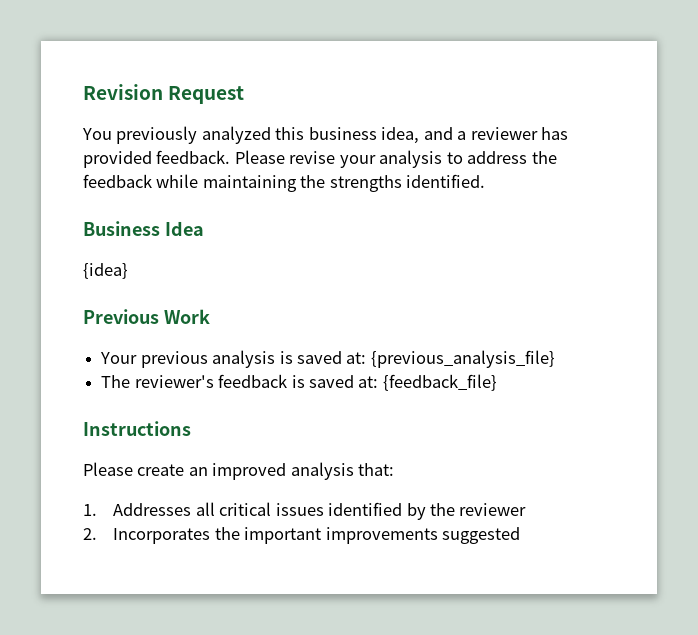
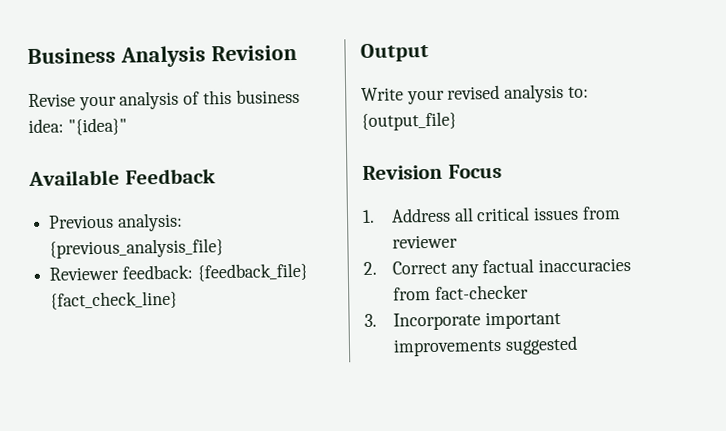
- Revision Request
- You previously analyzed this business idea, and a reviewer has provided feedback. Please revise your analysis to address the feedback while maintaining the strengths identified.
- Business Idea
- {idea}
- Previous Work
- Your previous analysis is saved at: {previous_analysis_file}
- The reviewer's feedback is saved at: {feedback_file}
- Instructions
- Please create an improved analysis that:
+ Business Analysis Revision
+ Revise your analysis of this business idea: "{idea}"
+ Available Feedback
+ Previous analysis: {previous_analysis_file}
+ Reviewer feedback: {feedback_file} {fact_check_line}
+ Output
+ Write your revised analysis to: {output_file}
+ Revision Focus
- 1. Addresses all critical issues identified by the reviewer
+ 1. Address all critical issues from reviewer
- 2. Incorporates the important improvements suggested
+ 2. Correct any factual inaccuracies from fact-checker
+ 3. Incorporate important improvements suggested

